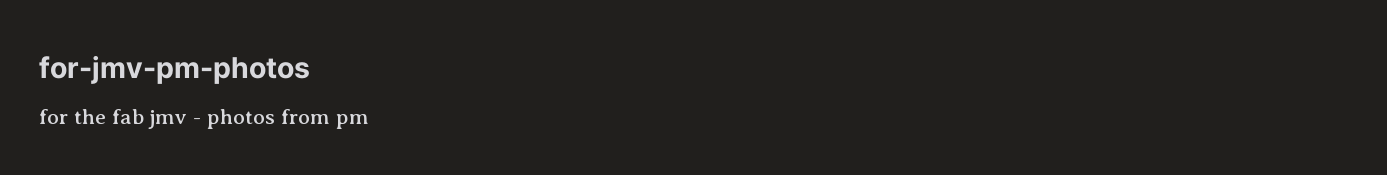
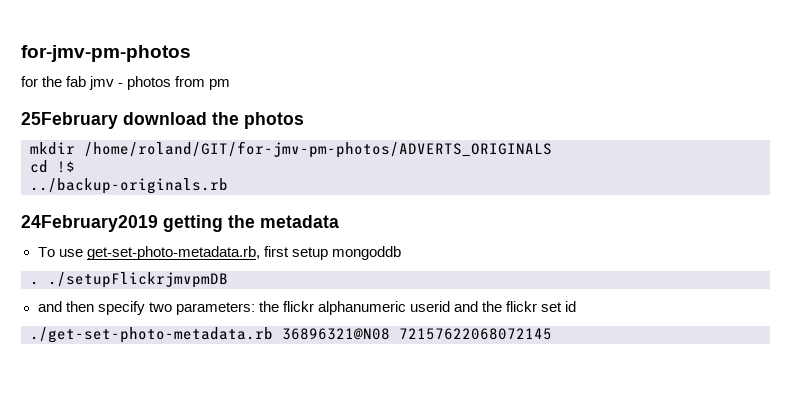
+ 25February download the photos
+ mkdir /home/roland/GIT/for-jmv-pm-photos/ADVERTS_ORIGINALS
+ cd !$
+ ../backup-originals.rb
+ 24February2019 getting the metadata
+ To use get-set-photo-metadata.rb, first setup mongoddb
+ . ./setupFlickrjmvpmDB
+ and then specify two parameters: the flickr alphanumeric userid and the flickr set id
+ ./get-set-photo-metadata.rb 36896321@N08 72157622068072145

